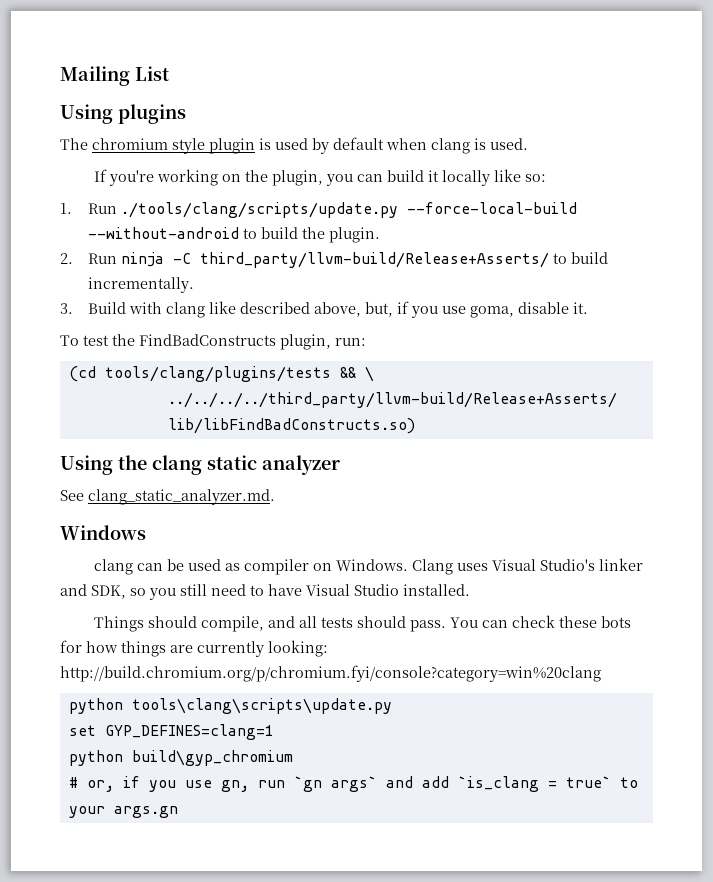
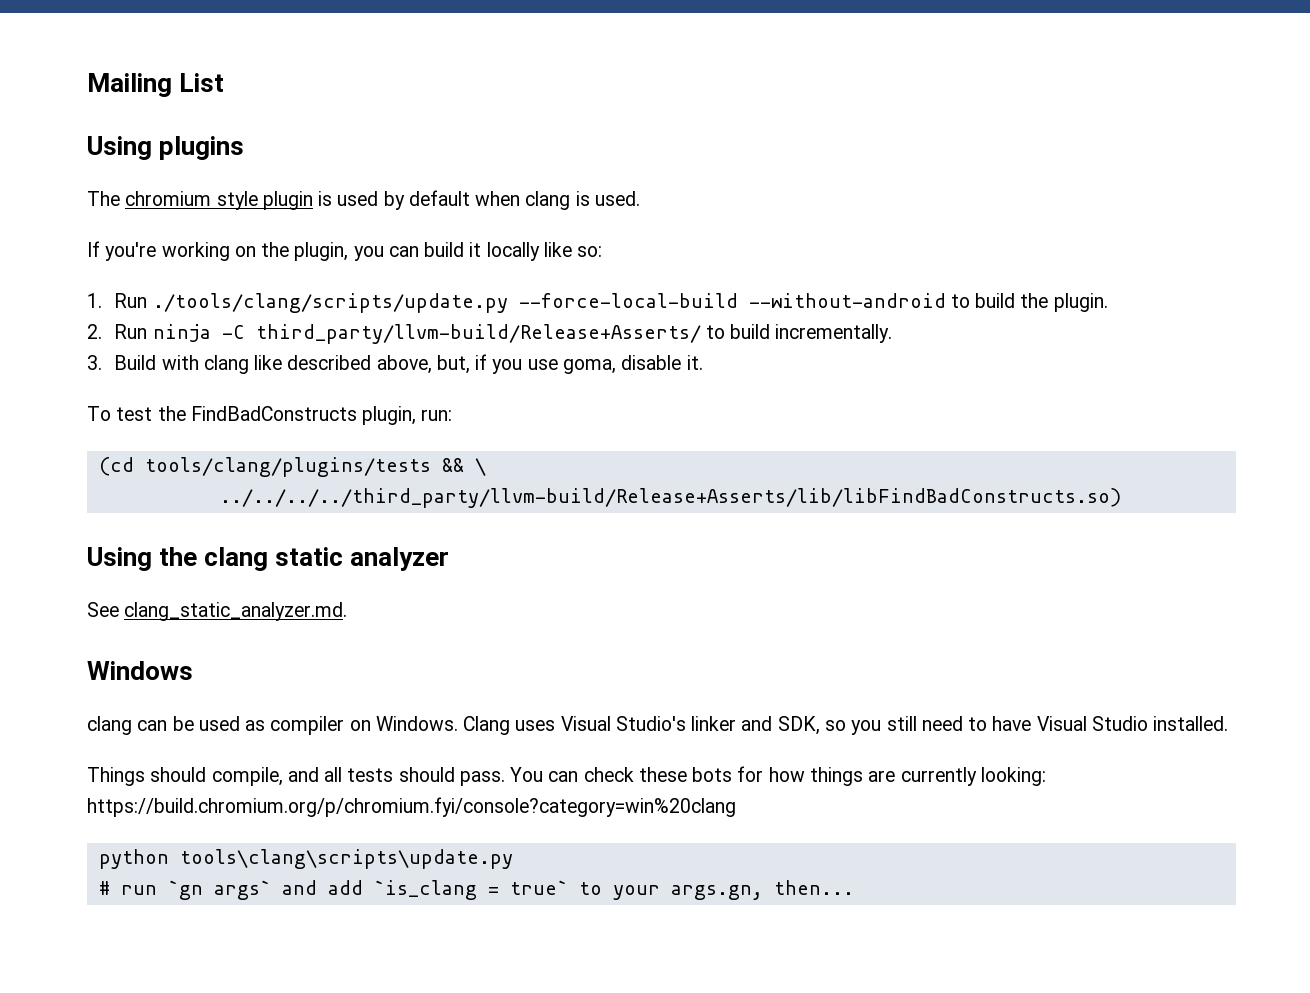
- You can check these bots for how things are currently looking: http://build.chromium.org/p/chromium.fyi/console?category=win%20clang
+ You can check these bots for how things are currently looking: https://build.chromium.org/p/chromium.fyi/console?category=win%20clang
- set GYP_DEFINES=clang=1
- python build\gyp_chromium
- # or, if you use gn, run `gn args` and add `is_clang = true` to your args.gn
+ # run `gn args` and add `is_clang = true` to your args.gn, then...

